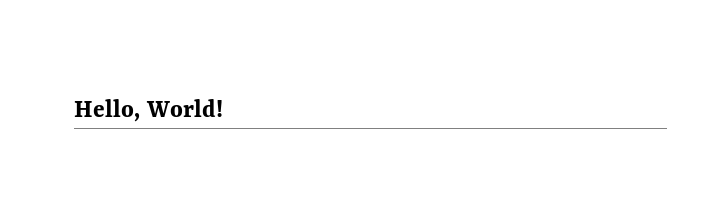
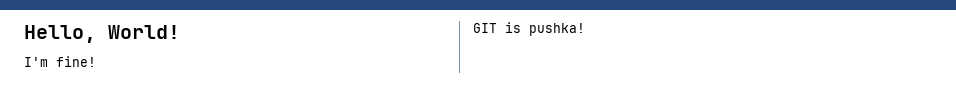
+ I'm fine!
+ GIT is pushka!

